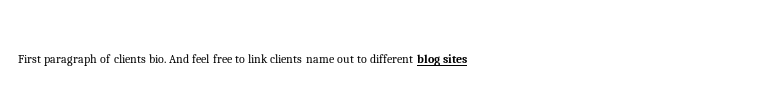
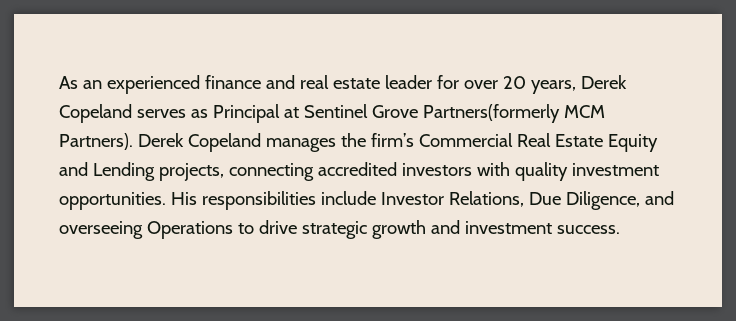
- First paragraph of clients bio. And feel free to link clients name out to different blog sites
+ As an experienced finance and real estate leader for over 20 years, Derek Copeland serves as Principal at Sentinel Grove Partners(formerly MCM Partners). Derek Copeland manages the firm’s Commercial Real Estate Equity and Lending projects, connecting accredited investors with quality investment opportunities. His responsibilities include Investor Relations, Due Diligence, and overseeing Operations to drive strategic growth and investment success.

